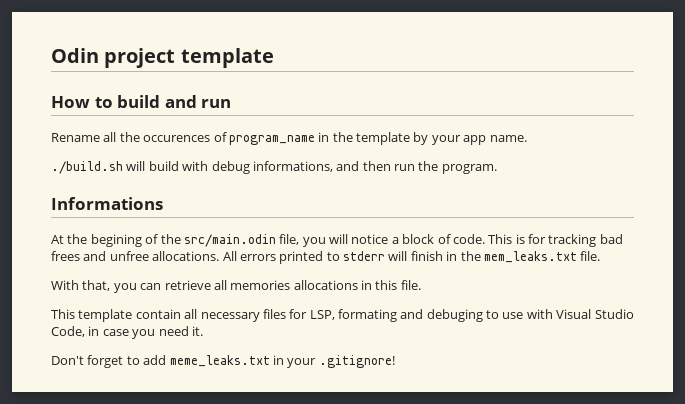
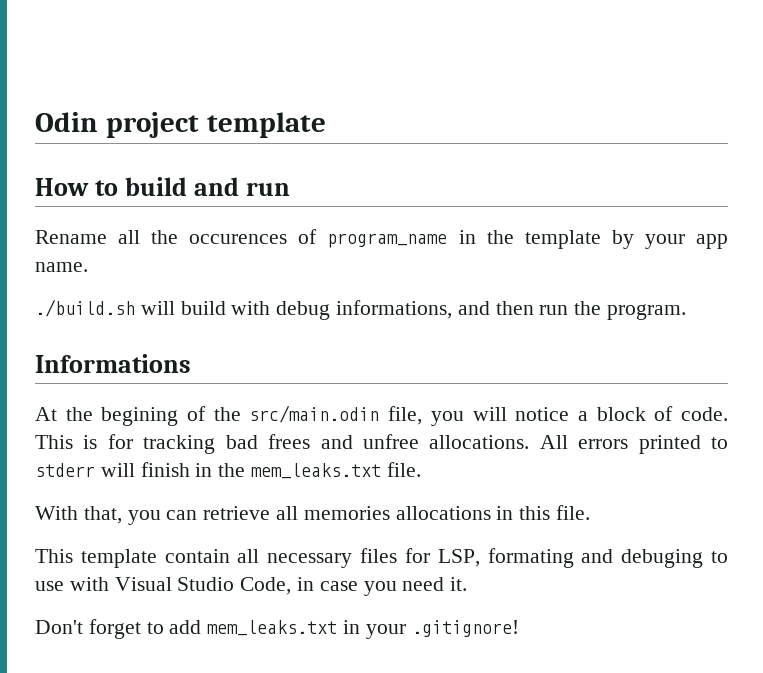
- Don't forget to add meme_leaks.txt in your .gitignore!
+ Don't forget to add mem_leaks.txt in your .gitignore!

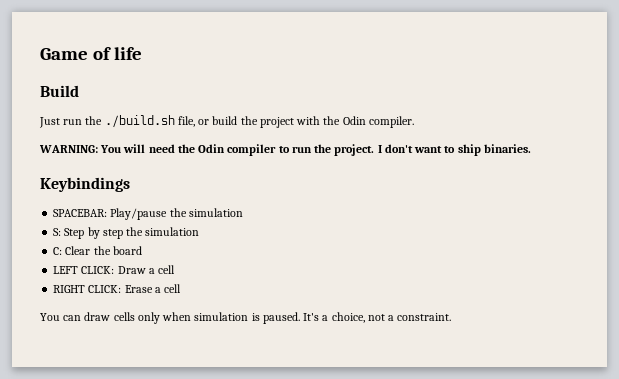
- Odin project template
- How to build and run
- Rename all the occurences of program_name in the template by your app name.
- ./build.sh will build with debug informations, and then run the program.
- Informations
- At the begining of the src/main.odin file, you will notice a block of code. This is for tracking bad frees and unfree allocations. All errors printed to stderr will finish in the mem_leaks.txt file.
- With that, you can retrieve all memories allocations in this file.
- This template contain all necessary files for LSP, formating and debuging to use with Visual Studio Code, in case you need it.
- Don't forget to add mem_leaks.txt in your .gitignore!
+ Game of life
+ Build
+ Just run the ./build.sh file, or build the project with the Odin compiler.
+ WARNING: You will need the Odin compiler to run the project. I don't want to ship binaries.
+ Keybindings
+ SPACEBAR: Play/pause the simulation
+ S: Step by step the simulation
+ C: Clear the board
+ LEFT CLICK: Draw a cell
+ RIGHT CLICK: Erase a cell
+ You can draw cells only when simulation is paused. It's a choice, not a constraint.

